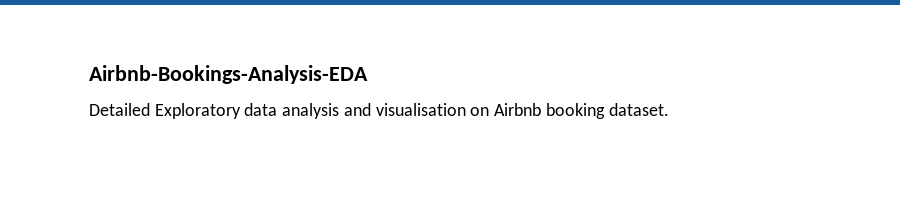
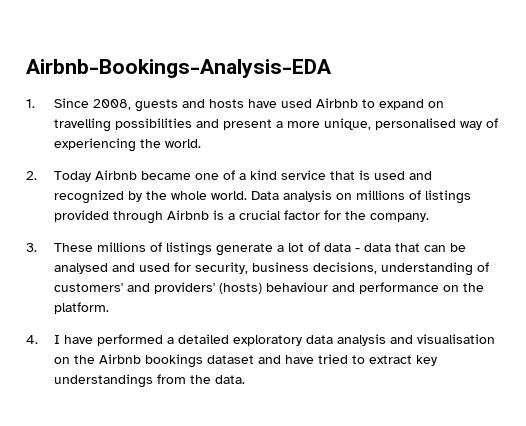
- Detailed Exploratory data analysis and visualisation on Airbnb booking dataset.
+ 1. Since 2008, guests and hosts have used Airbnb to expand on travelling possibilities and present a more unique, personalised way of experiencing the world.
+ 2. Today Airbnb became one of a kind service that is used and recognized by the whole world. Data analysis on millions of listings provided through Airbnb is a crucial factor for the company.
+ 3. These millions of listings generate a lot of data - data that can be analysed and used for security, business decisions, understanding of customers' and providers' (hosts) behaviour and performance on the platform.
+ 4. I have performed a detailed exploratory data analysis and visualisation on the Airbnb bookings dataset and have tried to extract key understandings from the data.

